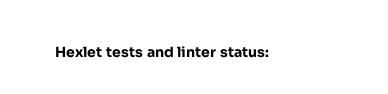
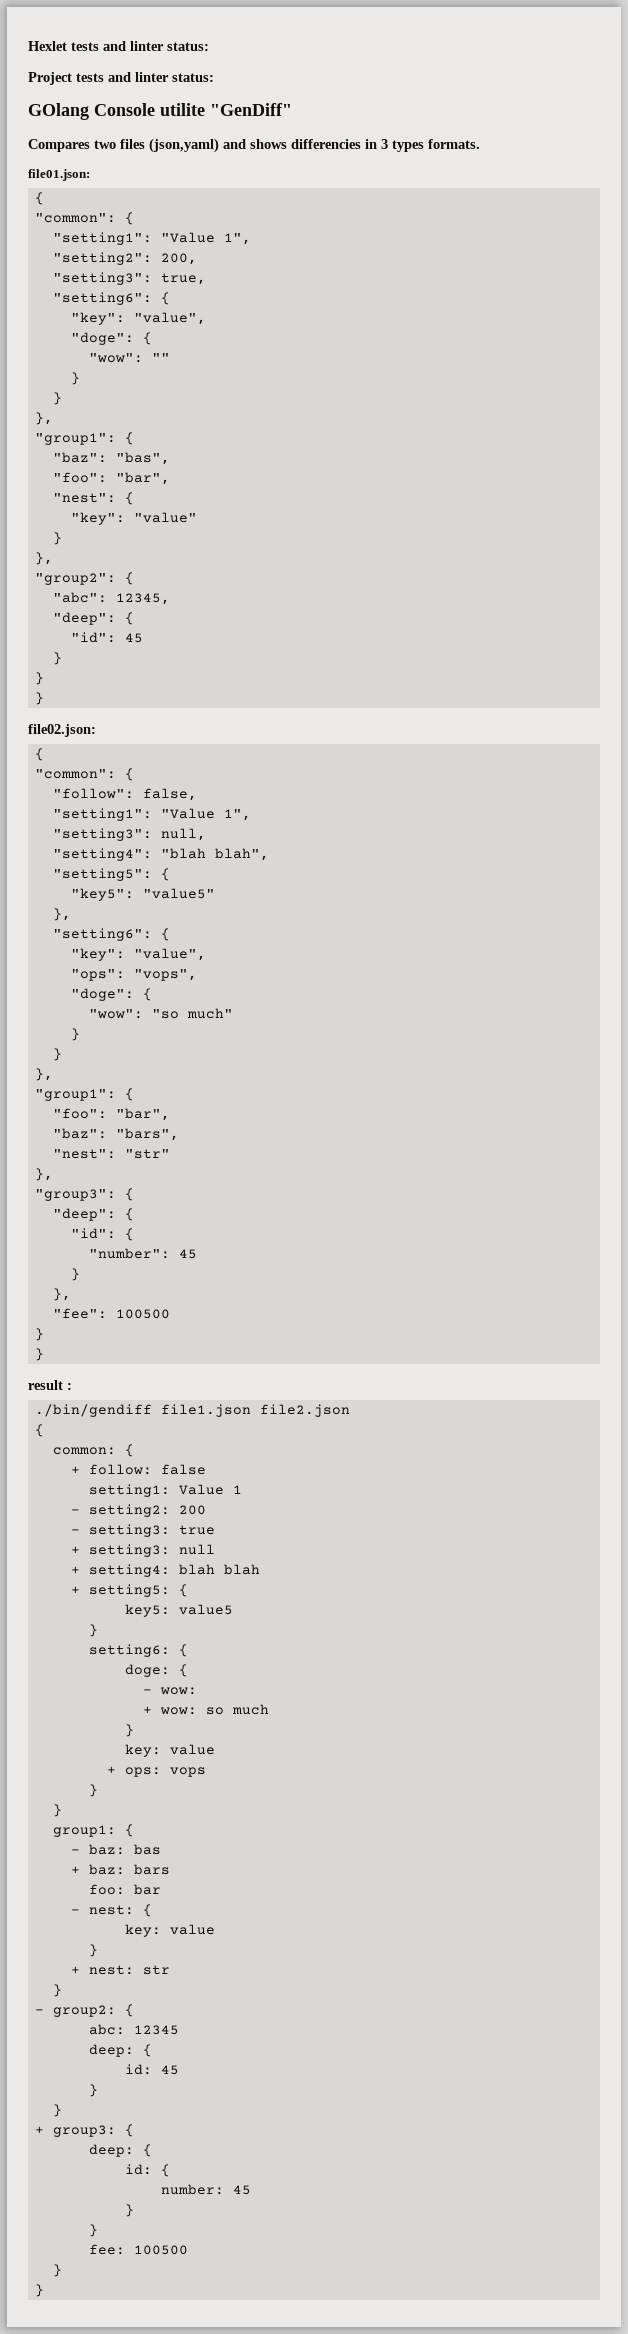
+ Project tests and linter status:
+ GOlang Console utilite "GenDiff"
+ Compares two files (json,yaml) and shows differencies in 3 types formats.
+ file01.json:
+ {
+ "common": {
+ "setting1": "Value 1",
+ "setting2": 200,
+ "setting3": true,
+ "setting6": {
+ "key": "value",
+ "doge": {
+ "wow": ""
+ }
+ }
+ },
+ "group1": {
+ "baz": "bas",
+ "foo": "bar",
+ "nest": {
+ "key": "value"
+ }
+ },
+ "group2": {
+ "abc": 12345,
+ "deep": {
+ "id": 45
+ }
+ }
+ }
+ file02.json:
+ {
+ "common": {
+ "follow": false,
+ "setting1": "Value 1",
+ "setting3": null,
+ "setting4": "blah blah",
+ "setting5": {
+ "key5": "value5"
+ },
+ "setting6": {
+ "key": "value",
+ "ops": "vops",
+ "doge": {
+ "wow": "so much"
+ }
+ }
+ },
+ "group1": {
+ "foo": "bar",
+ "baz": "bars",
+ "nest": "str"
+ },
+ "group3": {
+ "deep": {
+ "id": {
+ "number": 45
+ }
+ },
+ "fee": 100500
+ }
+ }
+ result :
+ ./bin/gendiff file1.json file2.json
+ {
+ common: {
+ + follow: false
+ setting1: Value 1
+ - setting2: 200
+ - setting3: true
+ + setting3: null
+ + setting4: blah blah
+ + setting5: {
+ key5: value5
+ }
+ setting6: {
+ doge: {
+ - wow:
+ + wow: so much
+ }
+ key: value
+ + ops: vops
+ }
+ }
+ group1: {
+ - baz: bas
+ + baz: bars
+ foo: bar
+ - nest: {
+ key: value
+ }
+ + nest: str
+ }
+ - group2: {
+ abc: 12345
+ deep: {
+ id: 45
+ }
+ }
+ + group3: {
+ deep: {
+ id: {
+ number: 45
+ }
+ }
+ fee: 100500
+ }
+ }

